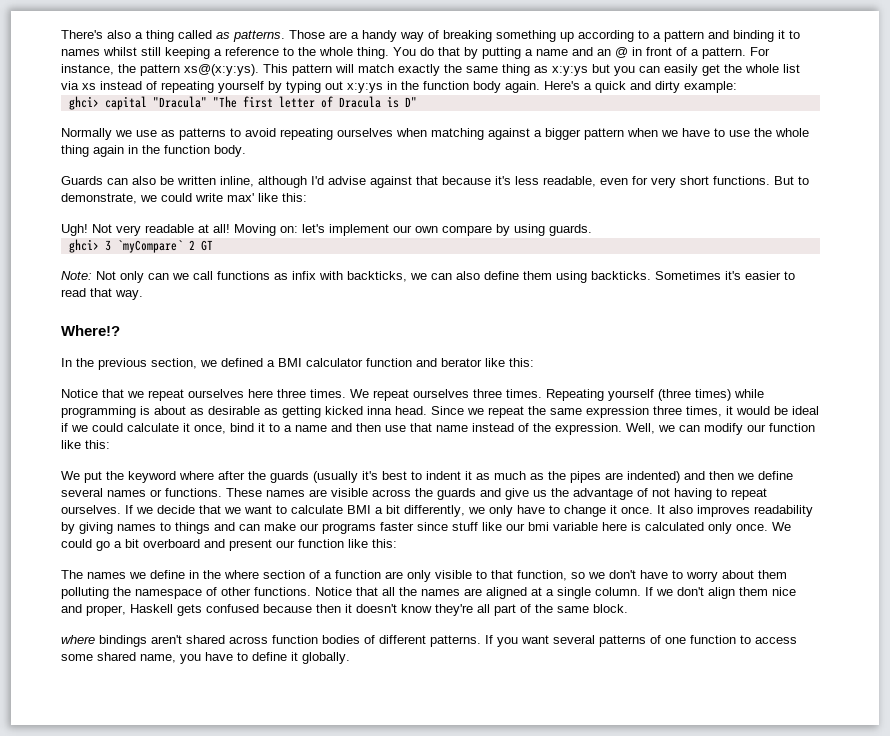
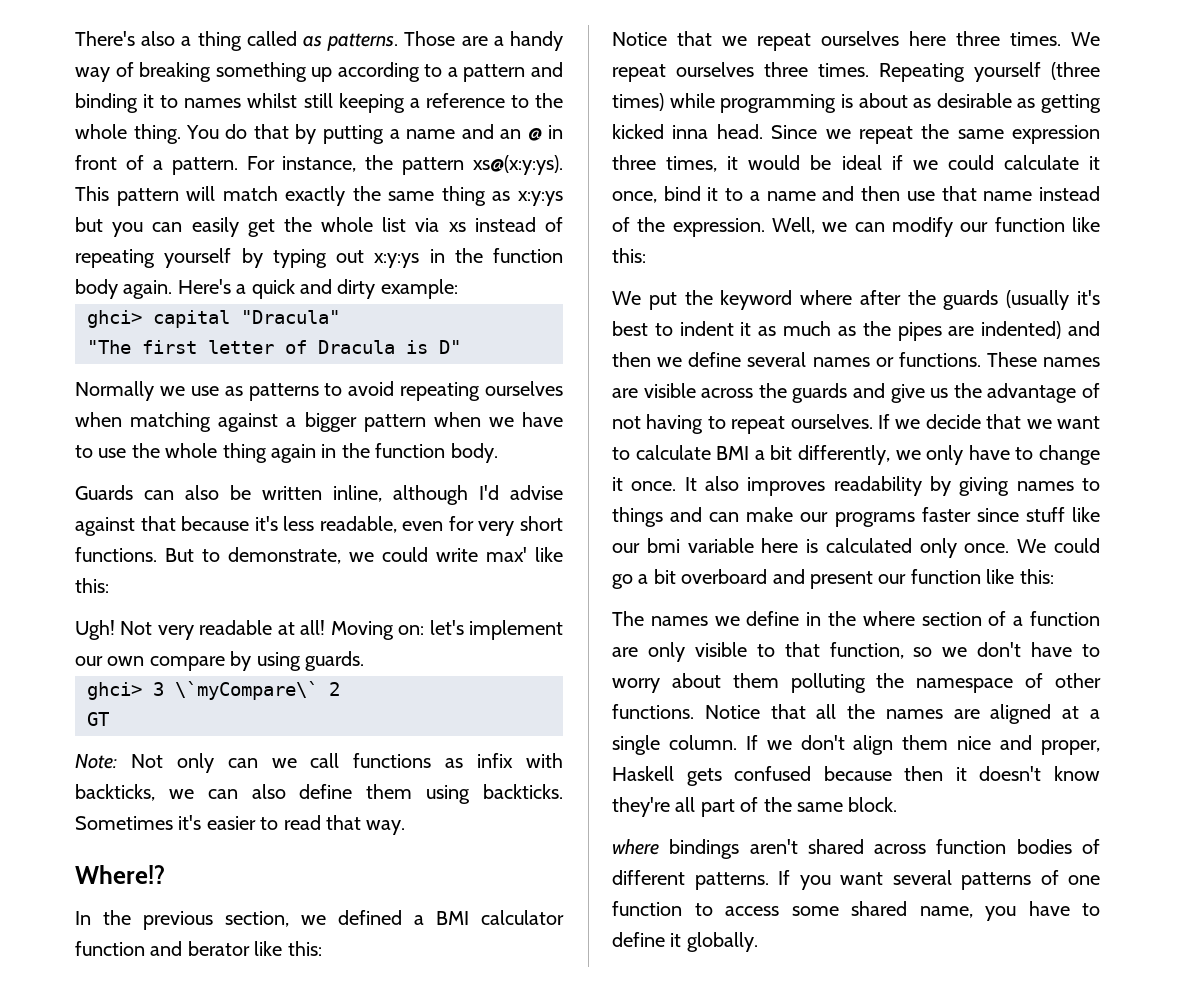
- ghci> capital "Dracula" "The first letter of Dracula is D"
+ ghci> capital "Dracula"
+ "The first letter of Dracula is D"
- ghci> 3 `myCompare` 2 GT
+ ghci> 3 \`myCompare\` 2
+ GT

